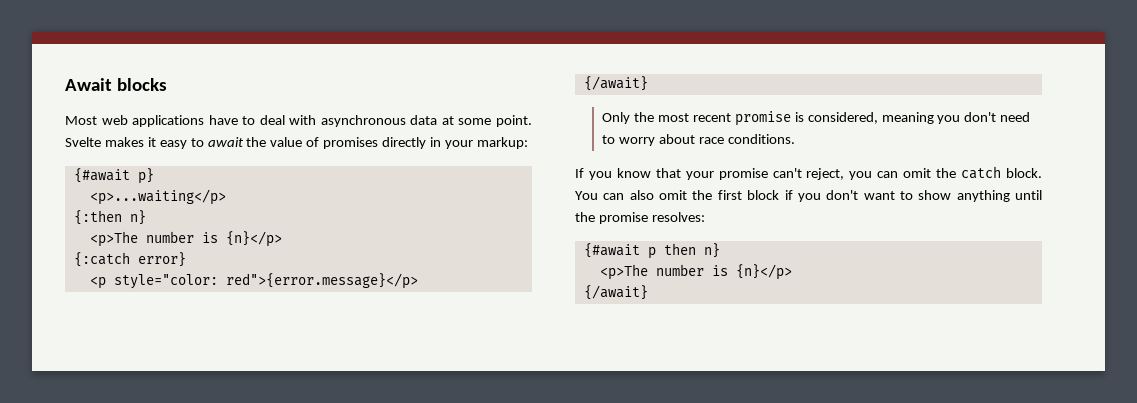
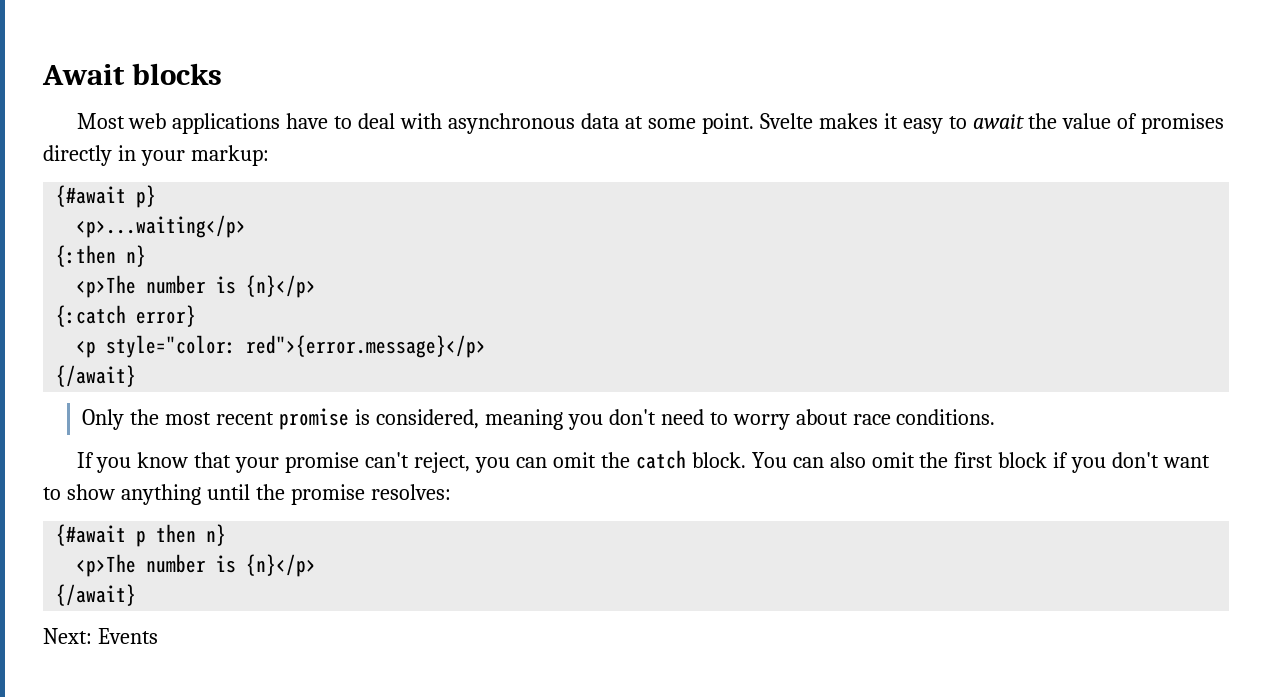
+ Next: Events

